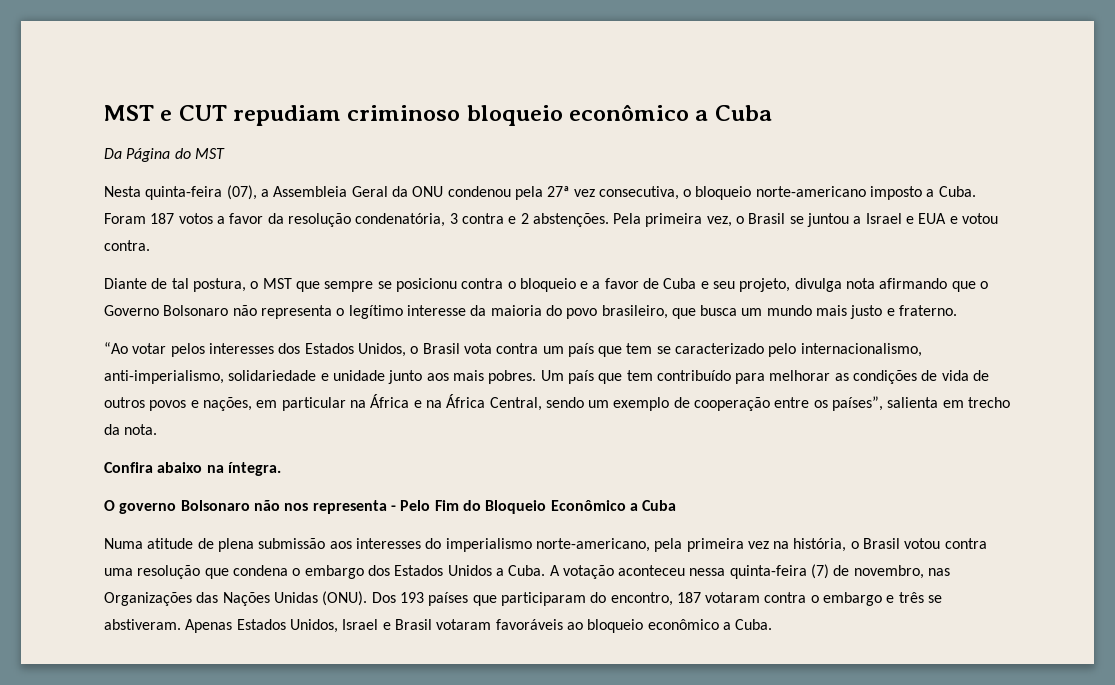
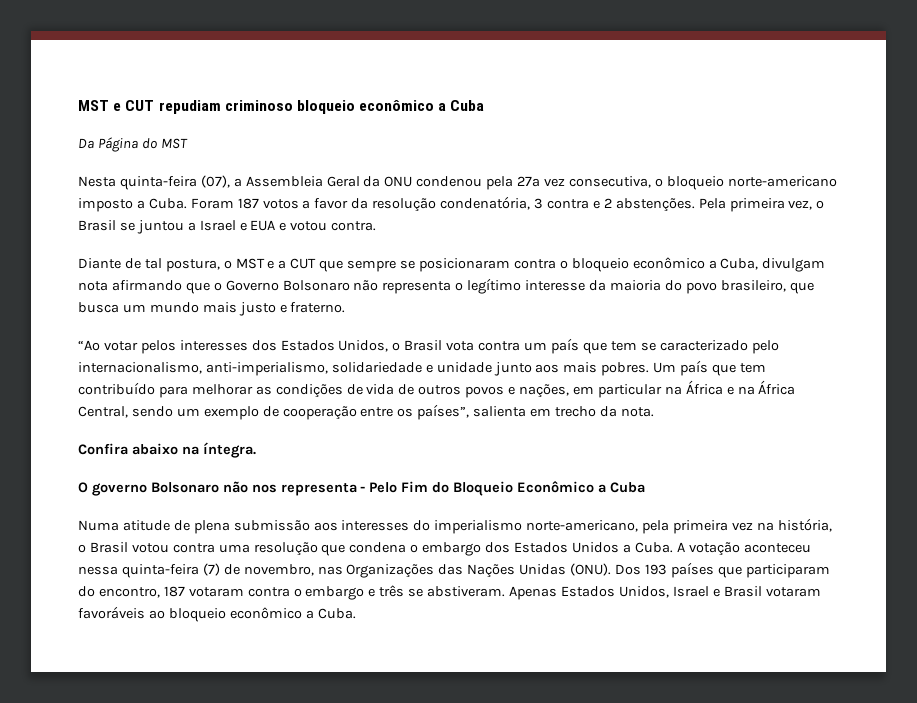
- Diante de tal postura, o MST que sempre se posicionu contra o bloqueio e a favor de Cuba e seu projeto, divulga nota afirmando que o Governo Bolsonaro não representa o legítimo interesse da maioria do povo brasileiro, que busca um mundo mais justo e fraterno.
+ Diante de tal postura, o MST e a CUT que sempre se posicionaram contra o bloqueio econômico a Cuba, divulgam nota afirmando que o Governo Bolsonaro não representa o legítimo interesse da maioria do povo brasileiro, que busca um mundo mais justo e fraterno.

